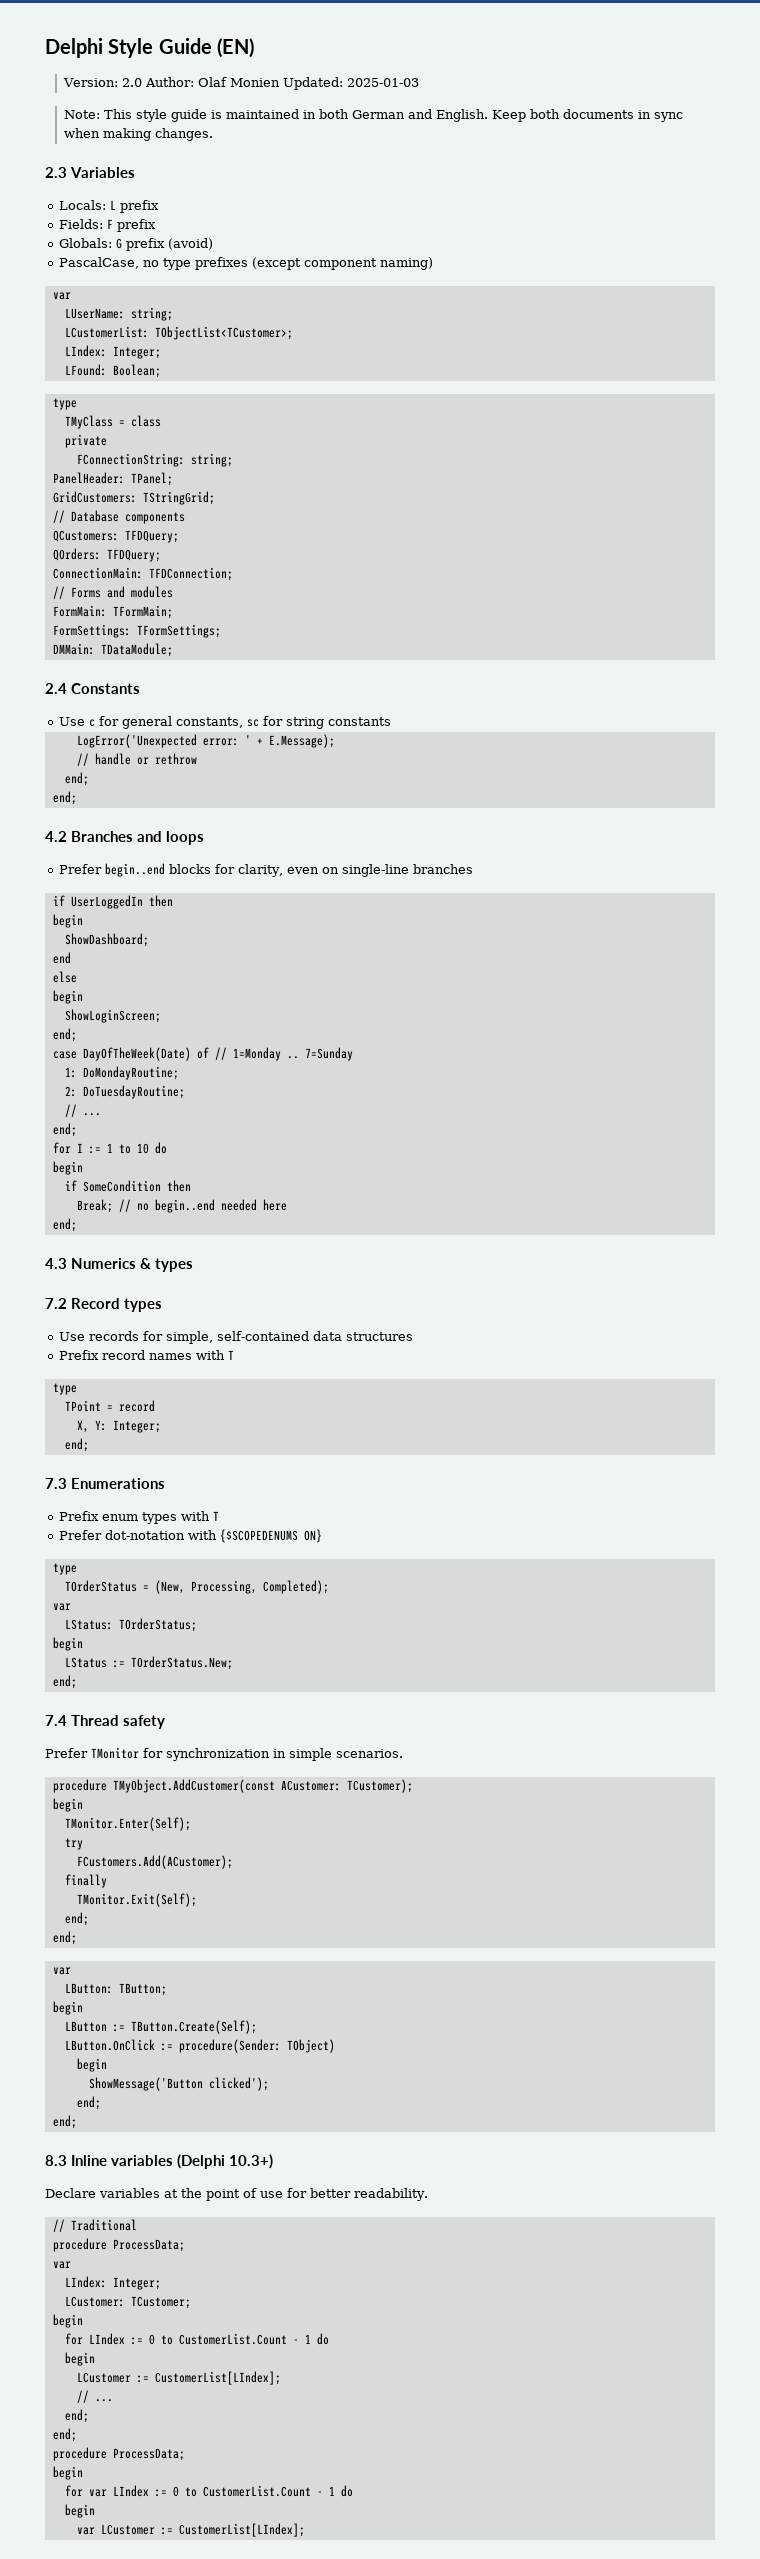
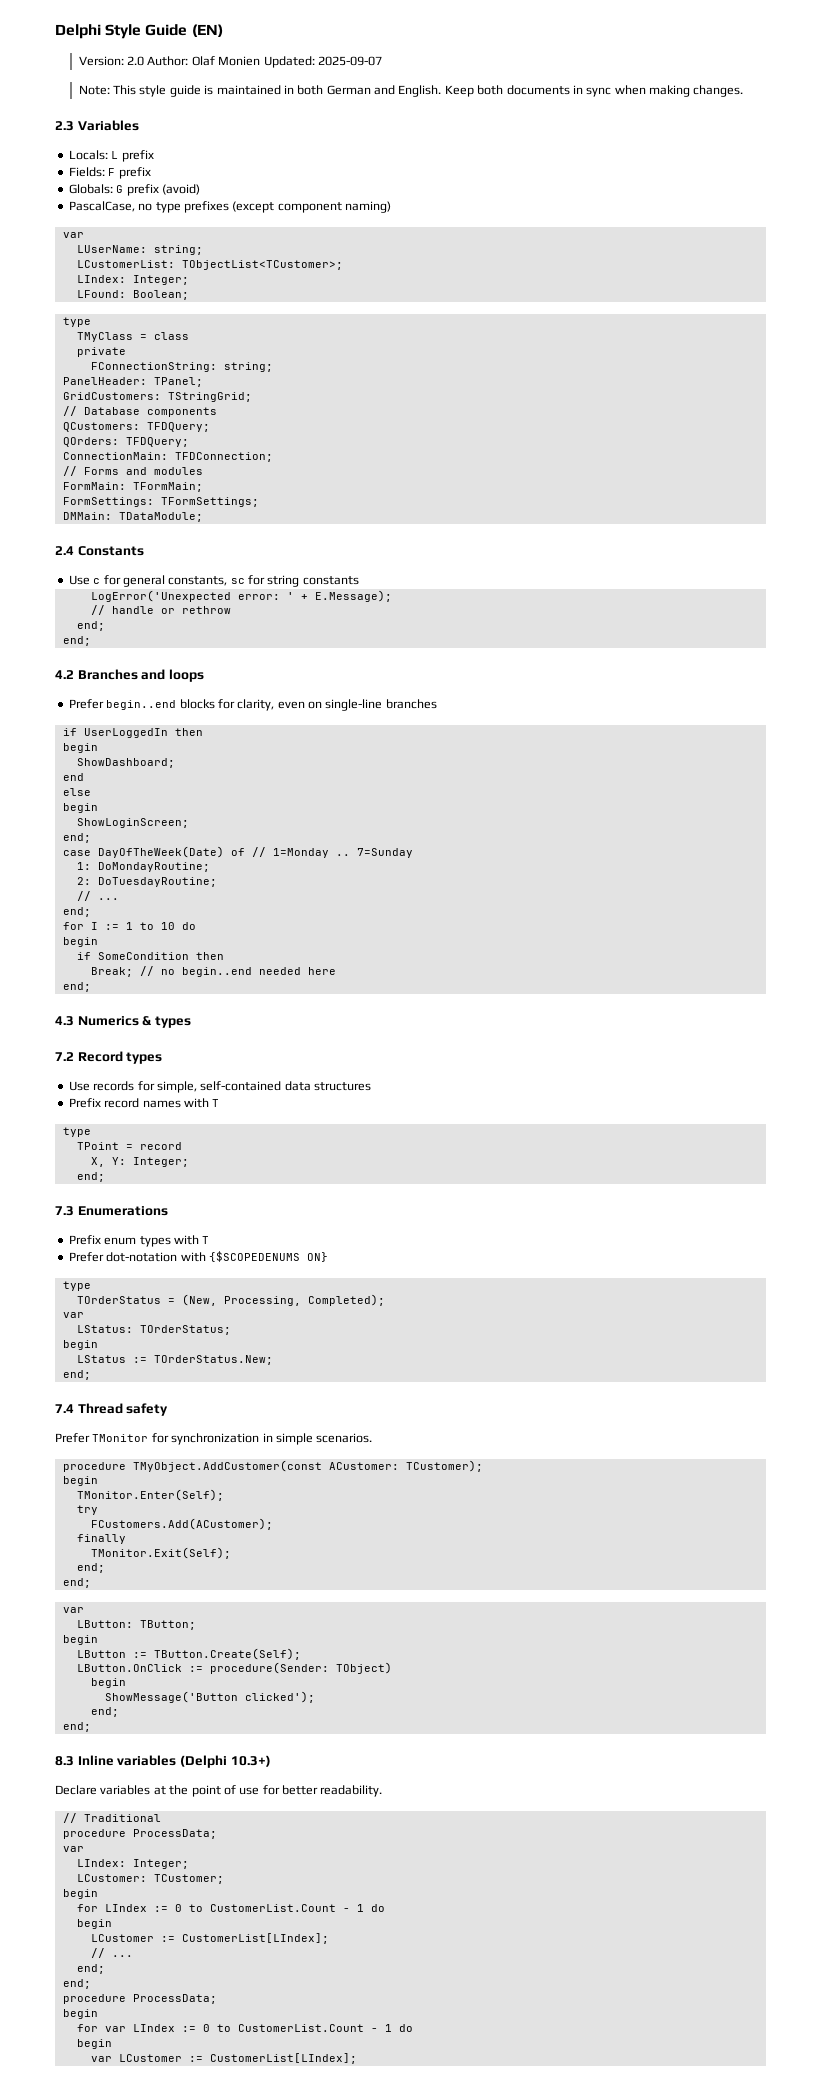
- Version: 2.0 Author: Olaf Monien Updated: 2025-01-03
+ Version: 2.0 Author: Olaf Monien Updated: 2025-09-07

